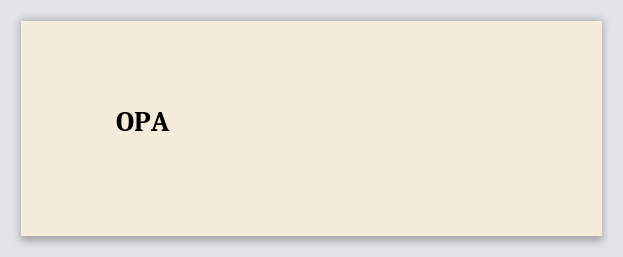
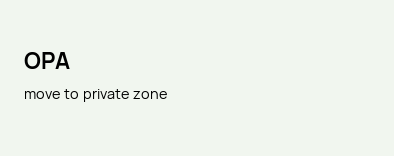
+ move to private zone

